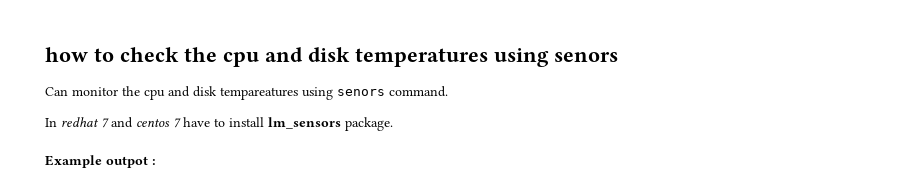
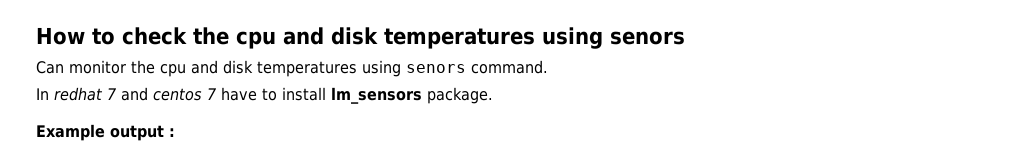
- how to check the cpu and disk temperatures using senors
+ How to check the cpu and disk temperatures using senors
- Can monitor the cpu and disk tempareatures using senors command.
+ Can monitor the cpu and disk temperatures using senors command.
- Example outpot :
+ Example output :

